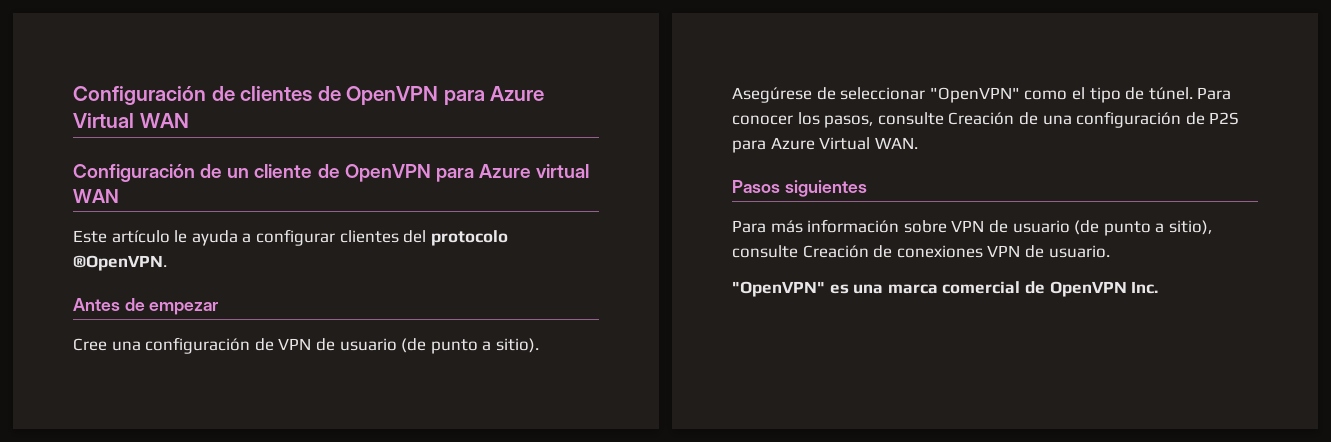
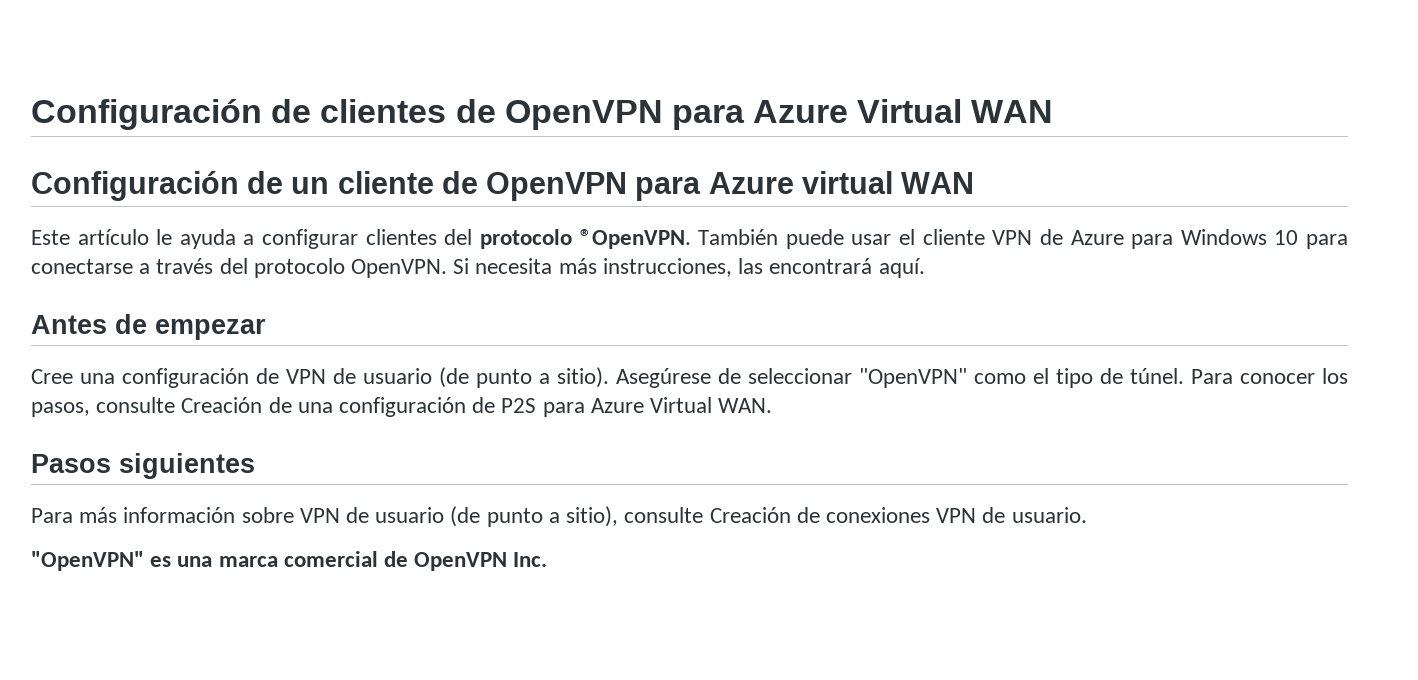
+ También puede usar el cliente VPN de Azure para Windows 10 para conectarse a través del protocolo OpenVPN. Si necesita más instrucciones, las encontrará aquí.

